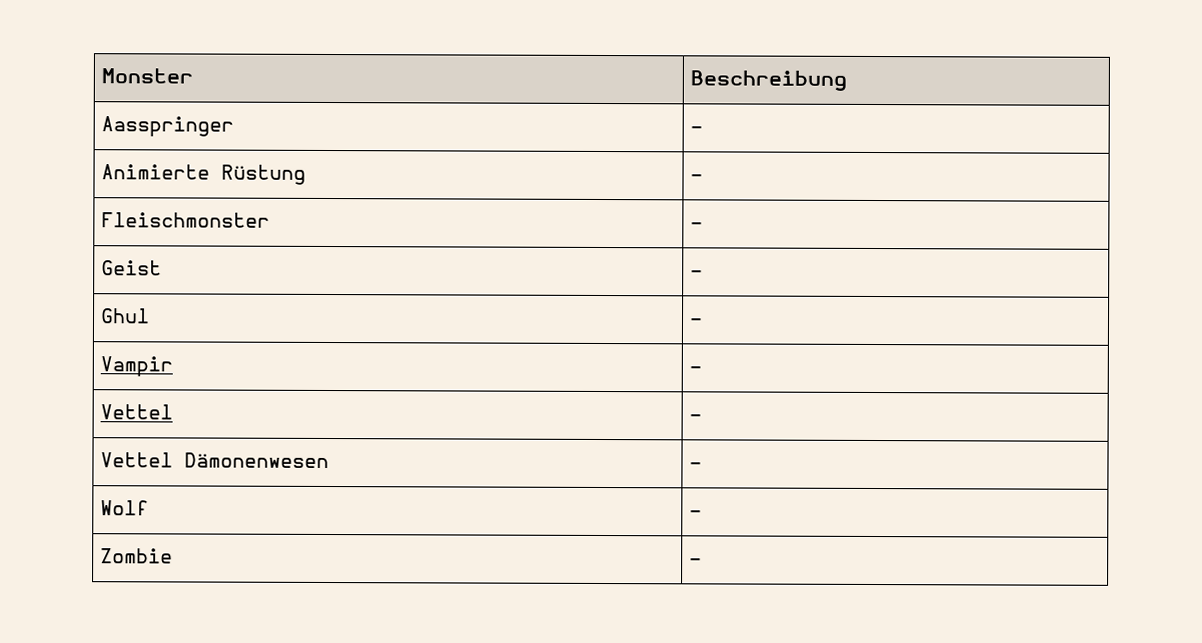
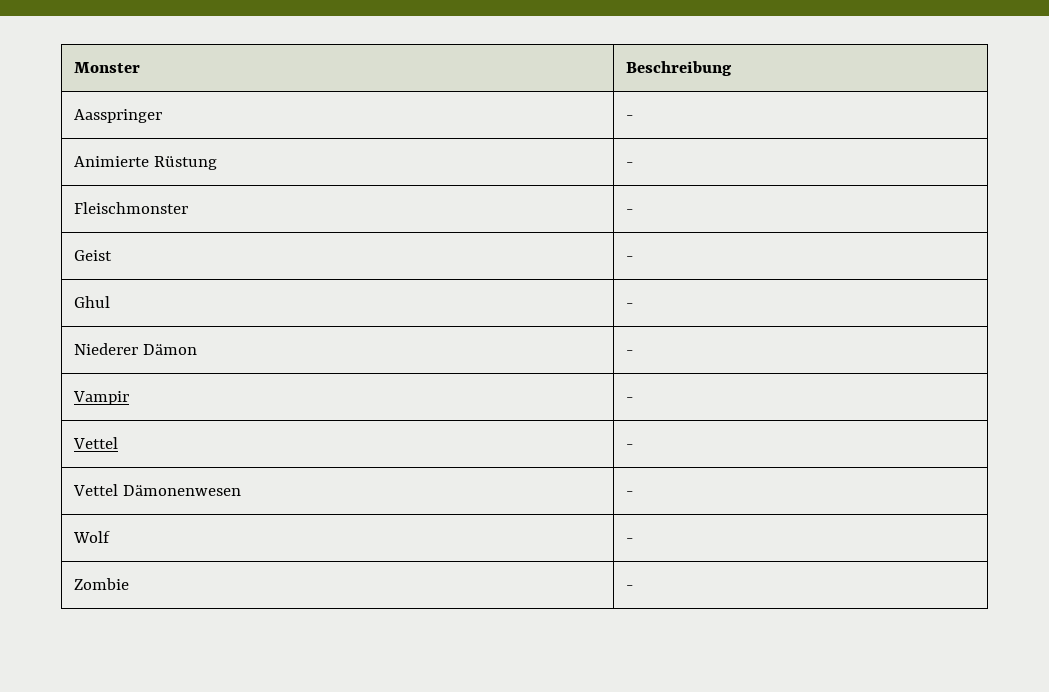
+ Niederer Dämon | -

